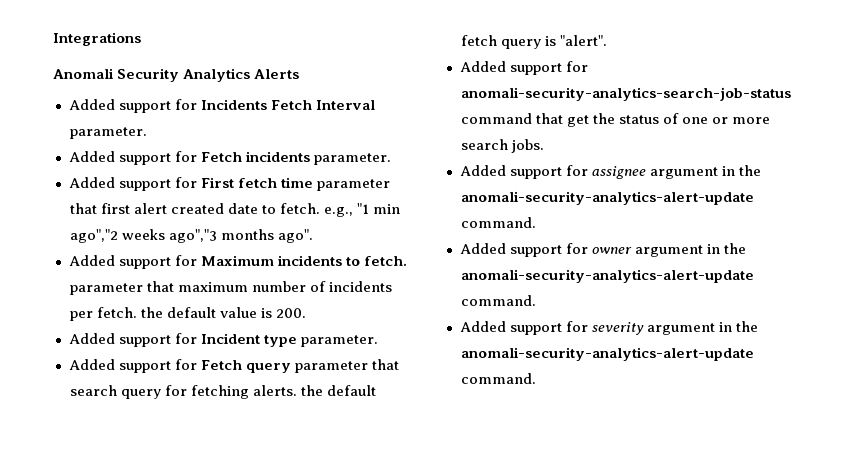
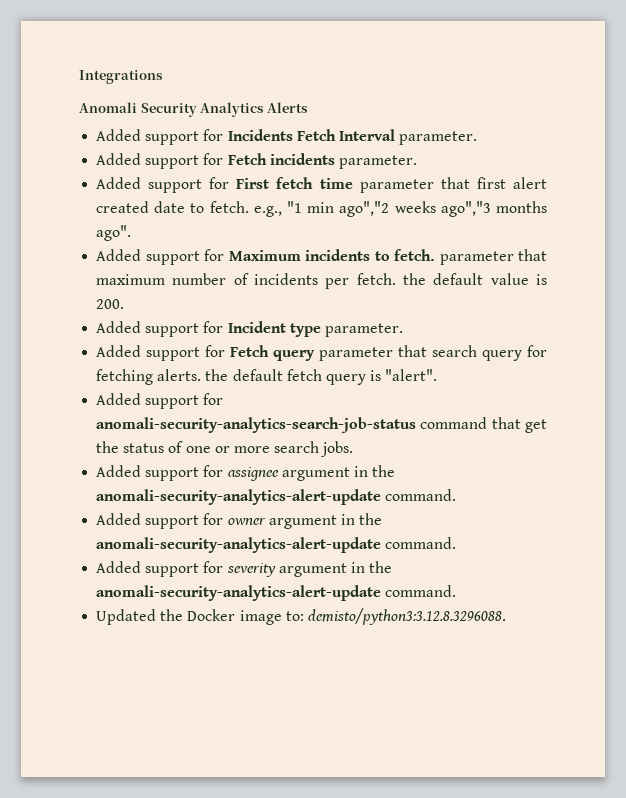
+ Updated the Docker image to: demisto/python3:3.12.8.3296088.

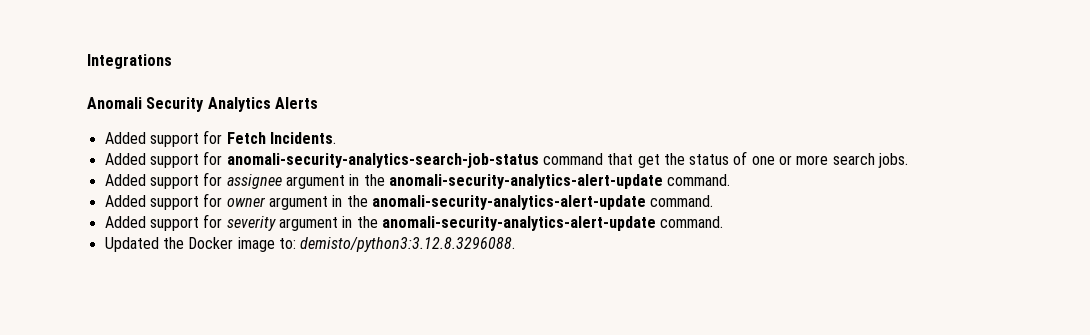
- Added support for Incidents Fetch Interval parameter.
- Added support for Fetch incidents parameter.
- Added support for First fetch time parameter that first alert created date to fetch. e.g., "1 min ago","2 weeks ago","3 months ago".
- Added support for Maximum incidents to fetch. parameter that maximum number of incidents per fetch. the default value is 200.
- Added support for Incident type parameter.
- Added support for Fetch query parameter that search query for fetching alerts. the default fetch query is "alert".
+ Added support for Fetch Incidents.

